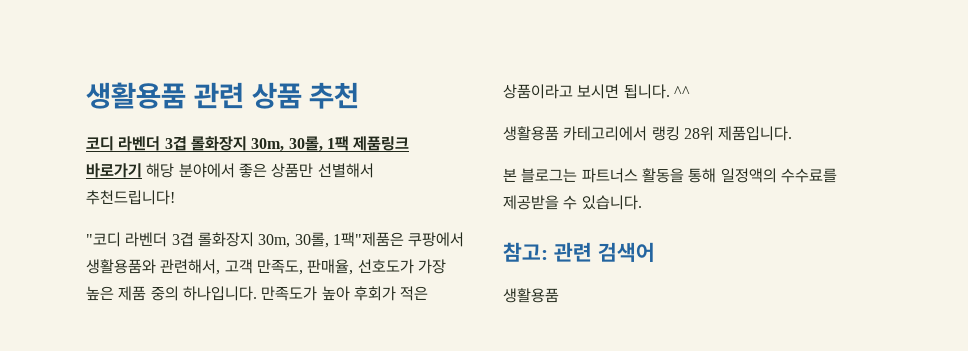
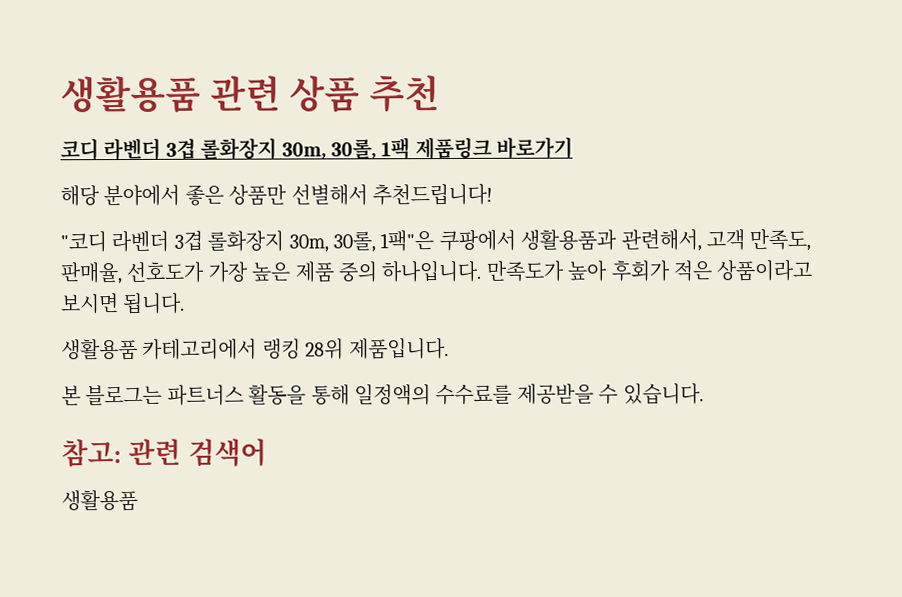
- 코디 라벤더 3겹 롤화장지 30m, 30롤, 1팩 제품링크 바로가기 해당 분야에서 좋은 상품만 선별해서 추천드립니다!
+ 코디 라벤더 3겹 롤화장지 30m, 30롤, 1팩 제품링크 바로가기
+ 해당 분야에서 좋은 상품만 선별해서 추천드립니다!
- "코디 라벤더 3겹 롤화장지 30m, 30롤, 1팩"제품은 쿠팡에서 생활용품와 관련해서, 고객 만족도, 판매율, 선호도가 가장 높은 제품 중의 하나입니다.
+ "코디 라벤더 3겹 롤화장지 30m, 30롤, 1팩"은 쿠팡에서 생활용품과 관련해서, 고객 만족도, 판매율, 선호도가 가장 높은 제품 중의 하나입니다.
- ^^

